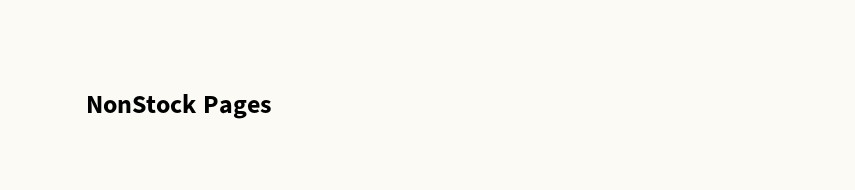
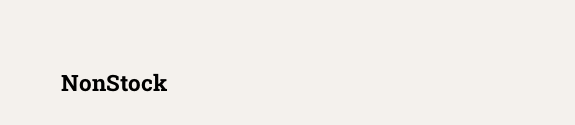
- NonStock Pages
+ NonStock

